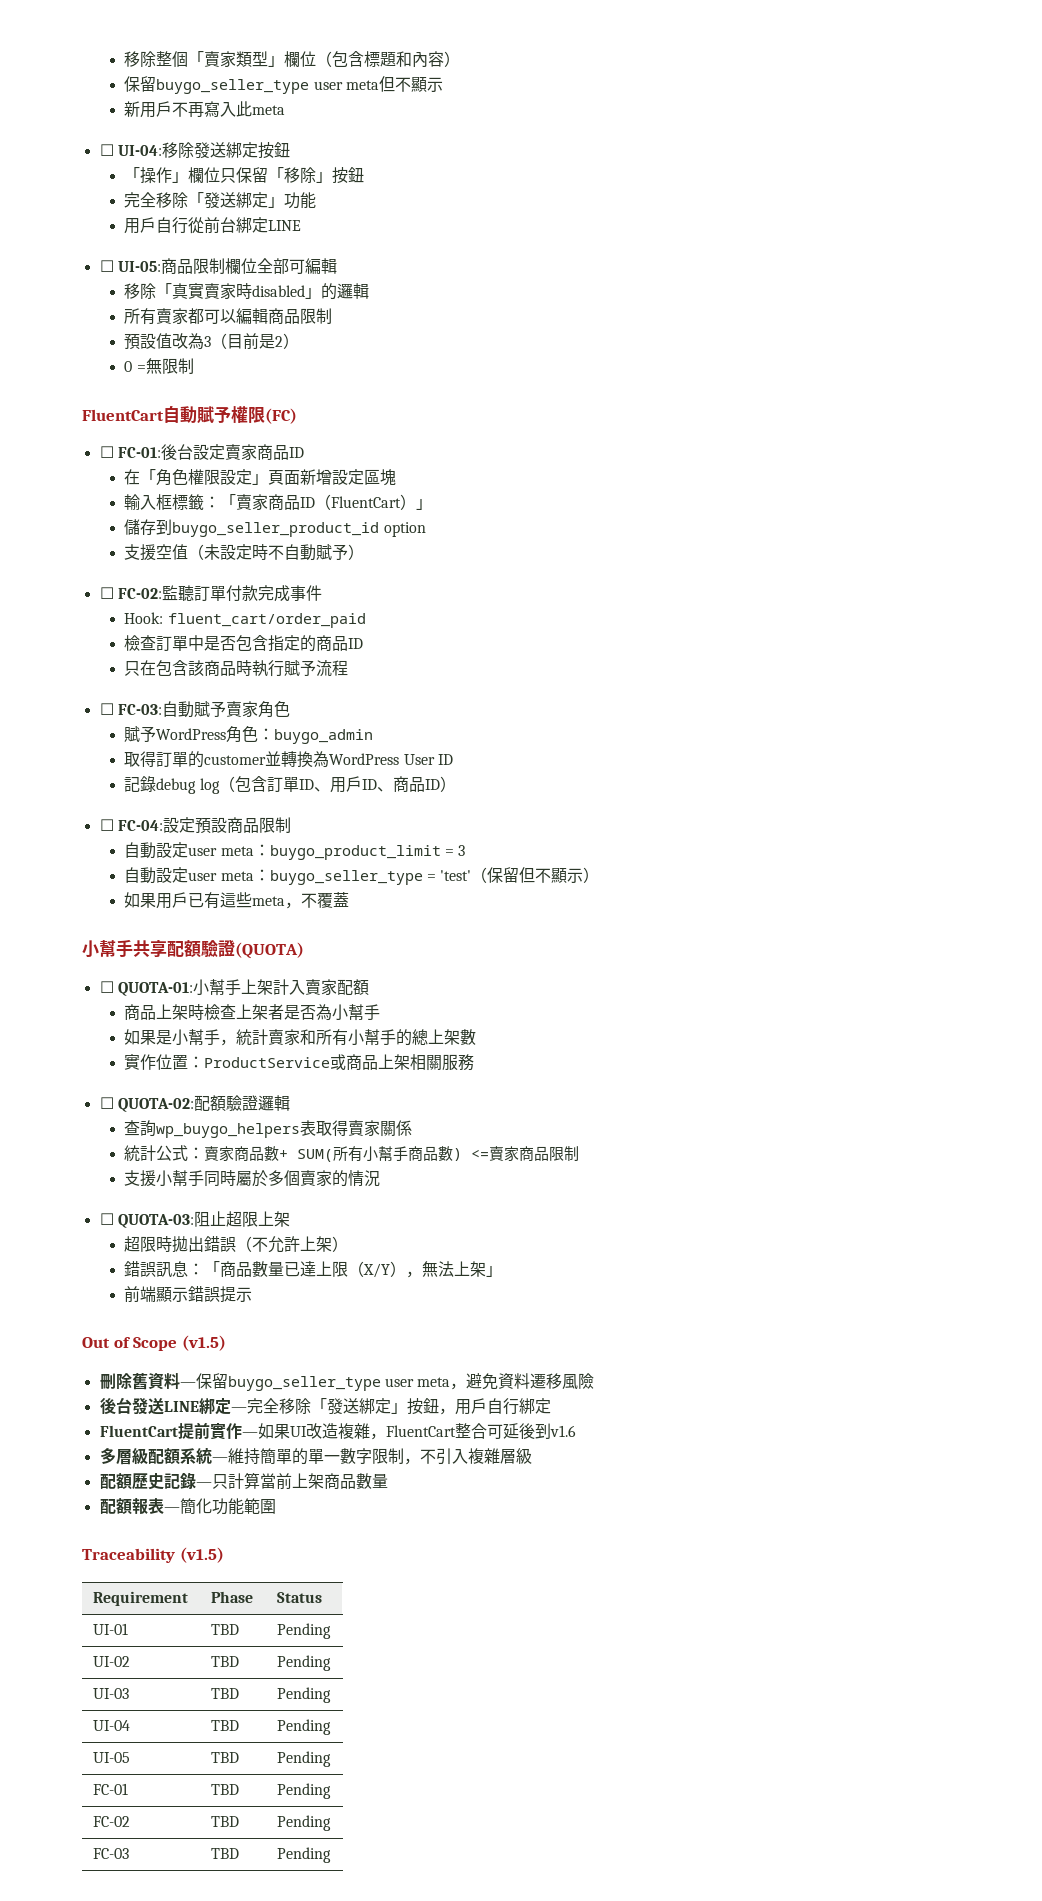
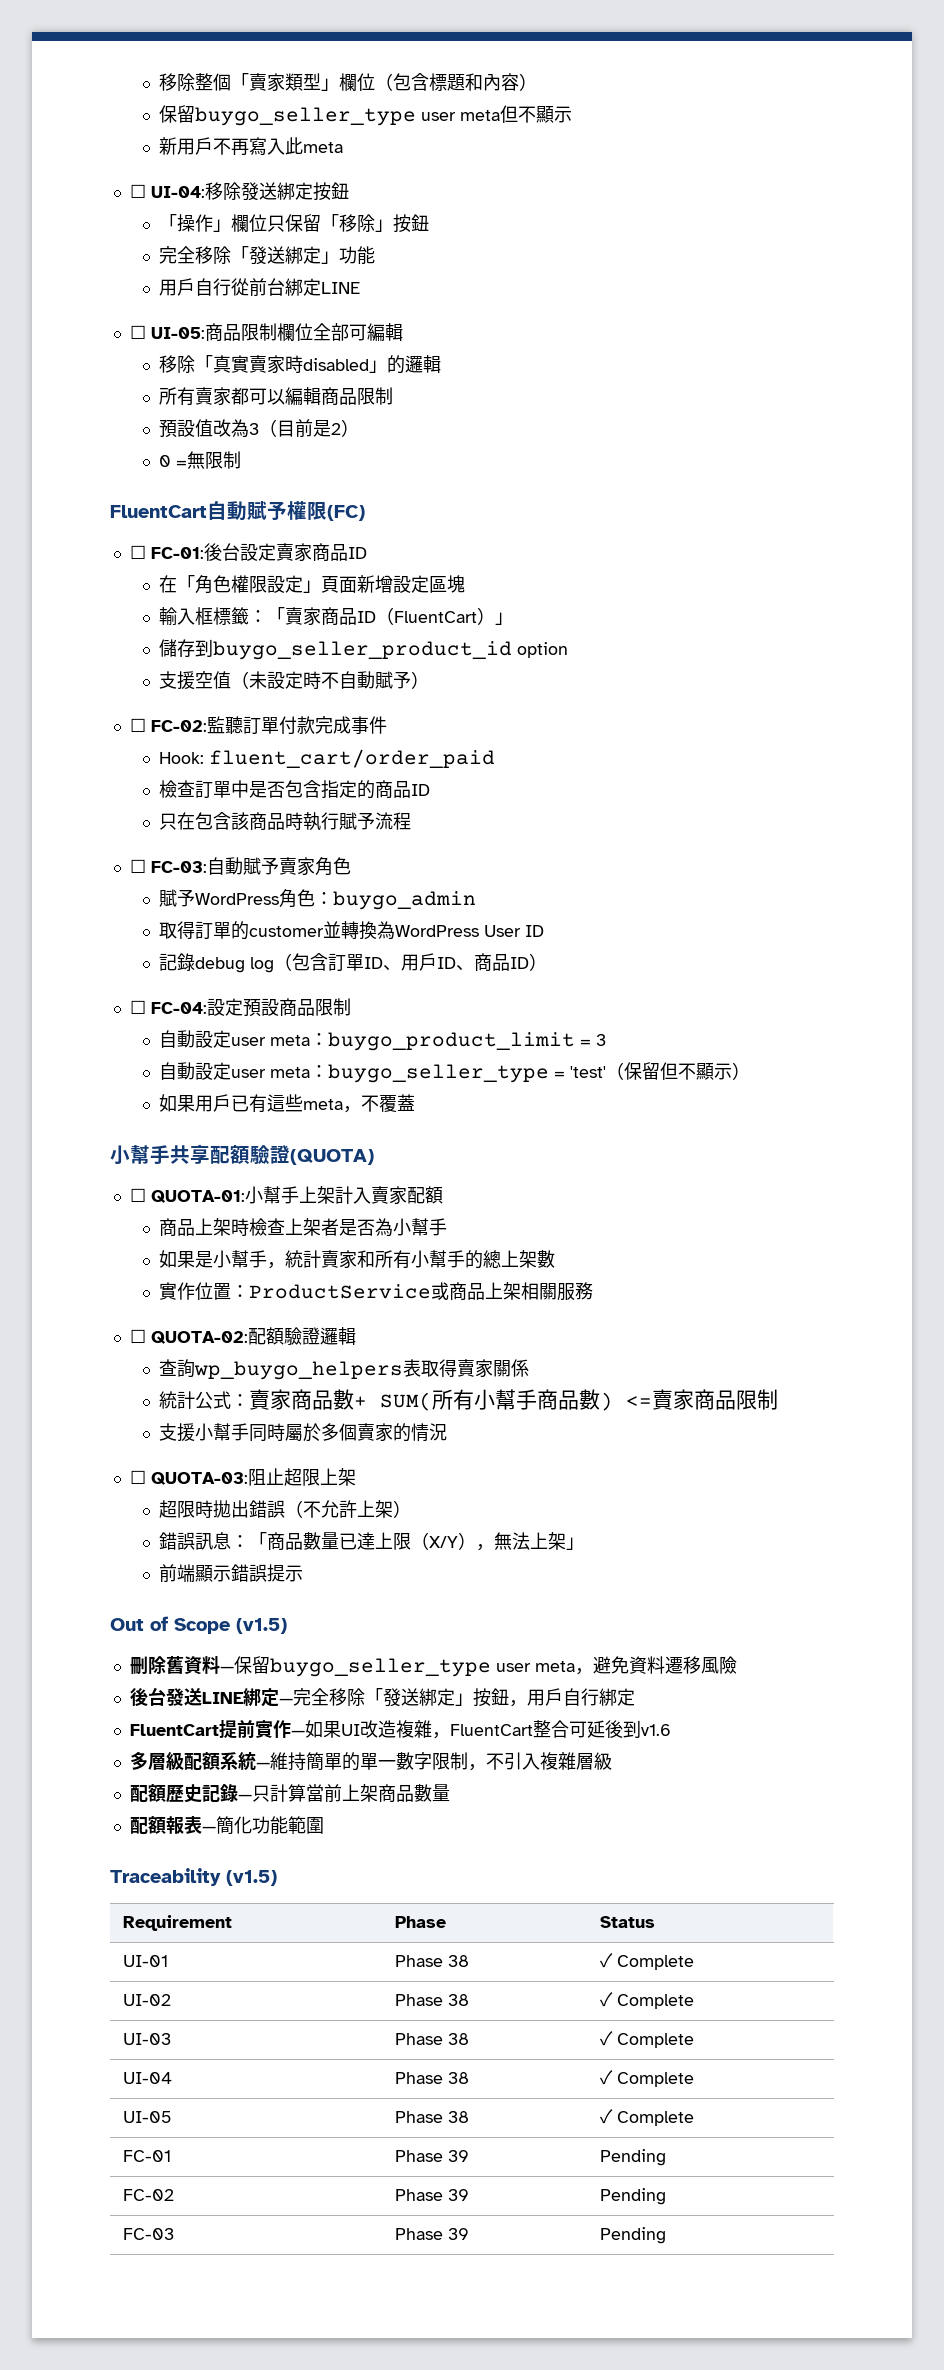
- UI-01 | TBD | Pending
- UI-02 | TBD | Pending
- UI-03 | TBD | Pending
- UI-04 | TBD | Pending
- UI-05 | TBD | Pending
+ UI-01 | Phase 38 | ✓ Complete
+ UI-02 | Phase 38 | ✓ Complete
+ UI-03 | Phase 38 | ✓ Complete
+ UI-04 | Phase 38 | ✓ Complete
+ UI-05 | Phase 38 | ✓ Complete
- FC-01 | TBD | Pending
+ FC-01 | Phase 39 | Pending
- FC-02 | TBD | Pending
+ FC-02 | Phase 39 | Pending
- FC-03 | TBD | Pending
+ FC-03 | Phase 39 | Pending

